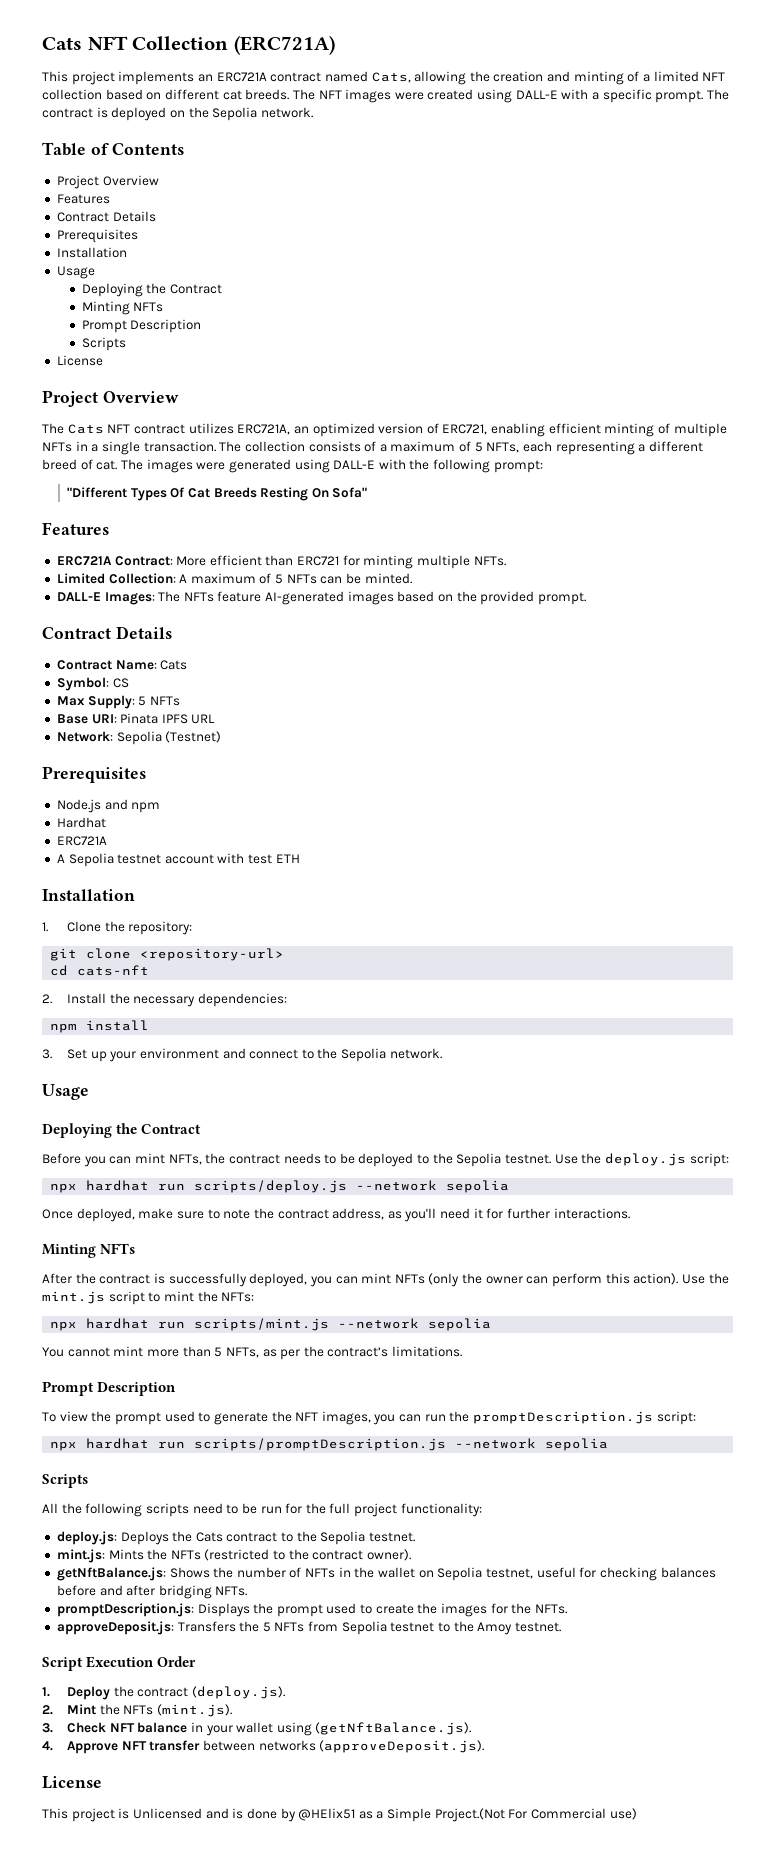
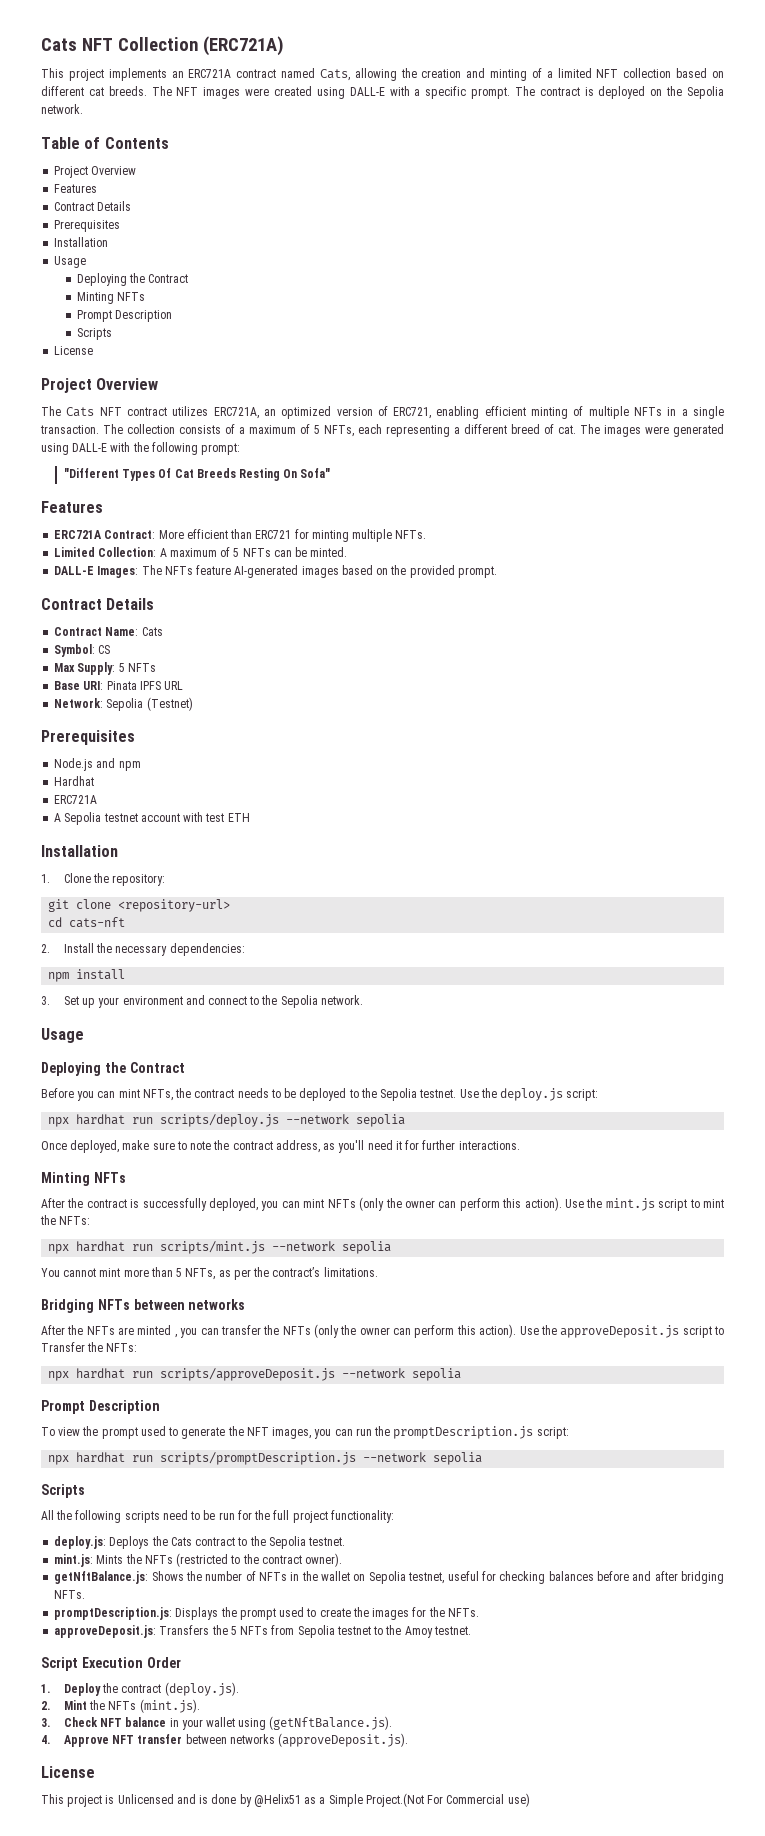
+ Bridging NFTs between networks
+ After the NFTs are minted , you can transfer the NFTs (only the owner can perform this action). Use the approveDeposit.js script to Transfer the NFTs:
+ npx hardhat run scripts/approveDeposit.js --network sepolia
- This project is Unlicensed and is done by @HElix51 as a Simple Project.(Not For Commercial use)
+ This project is Unlicensed and is done by @Helix51 as a Simple Project.(Not For Commercial use)

